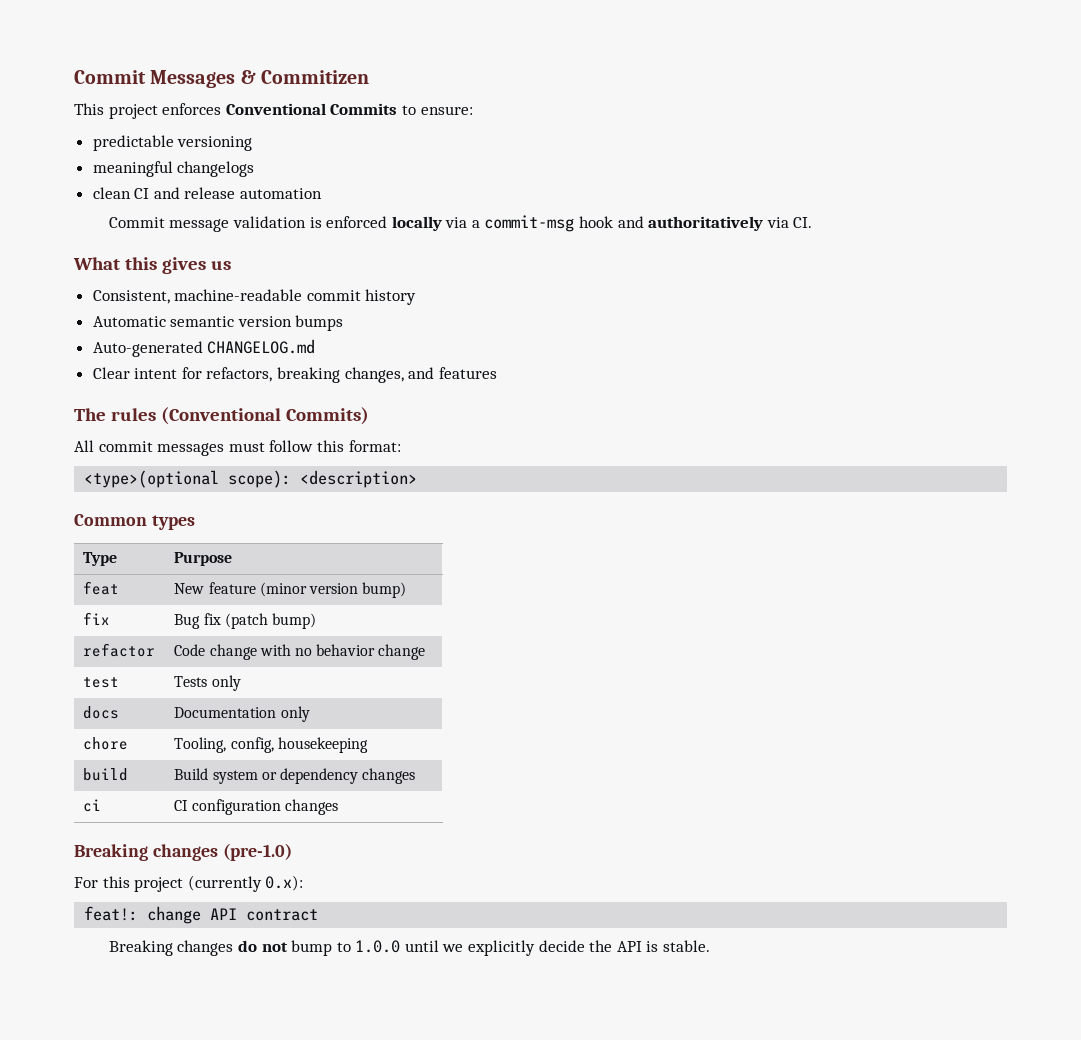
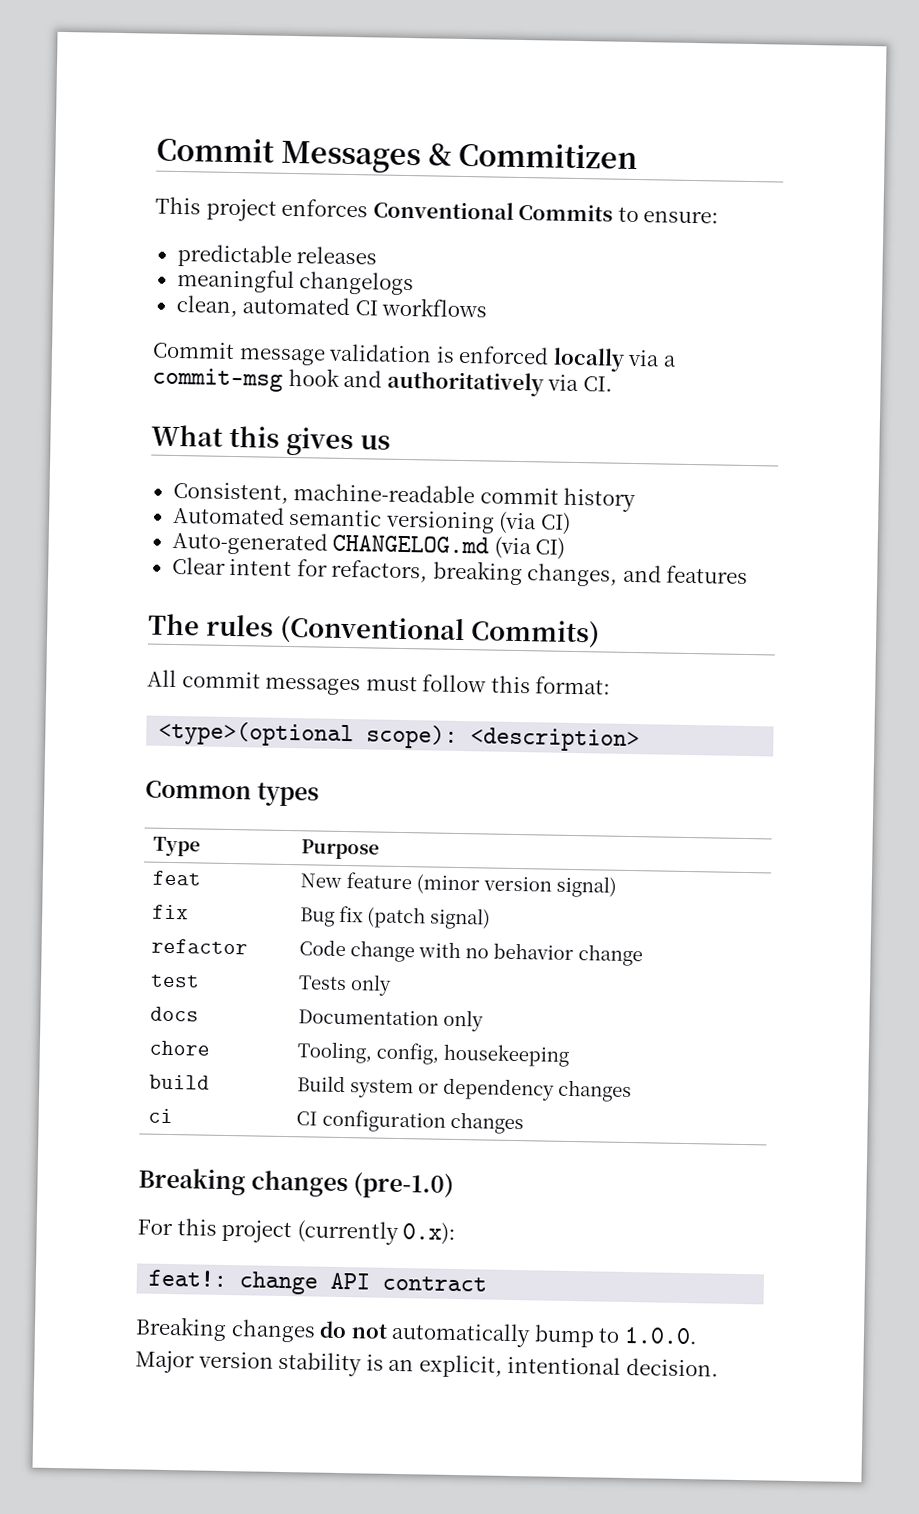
- predictable versioning
+ predictable releases
- clean CI and release automation
+ clean, automated CI workflows
- Automatic semantic version bumps
+ Automated semantic versioning (via CI)
- Auto-generated CHANGELOG.md
+ Auto-generated CHANGELOG.md (via CI)
- feat | New feature (minor version bump)
+ feat | New feature (minor version signal)
- fix | Bug fix (patch bump)
+ fix | Bug fix (patch signal)
- Breaking changes do not bump to 1.0.0 until we explicitly decide the API is stable.
+ Breaking changes do not automatically bump to 1.0.0.
+ Major version stability is an explicit, intentional decision.

